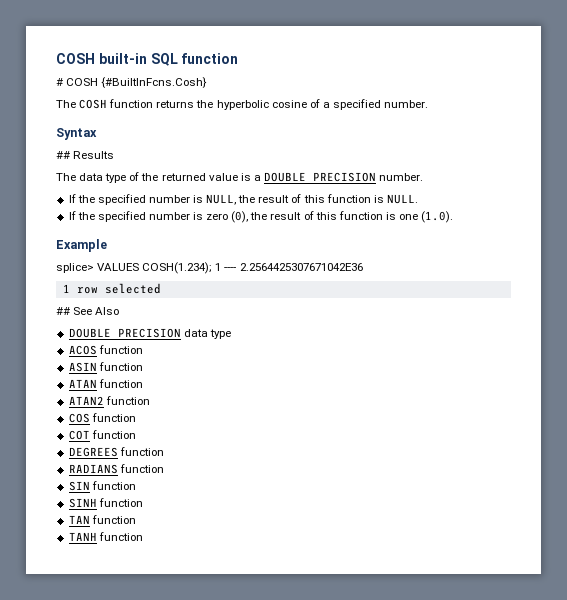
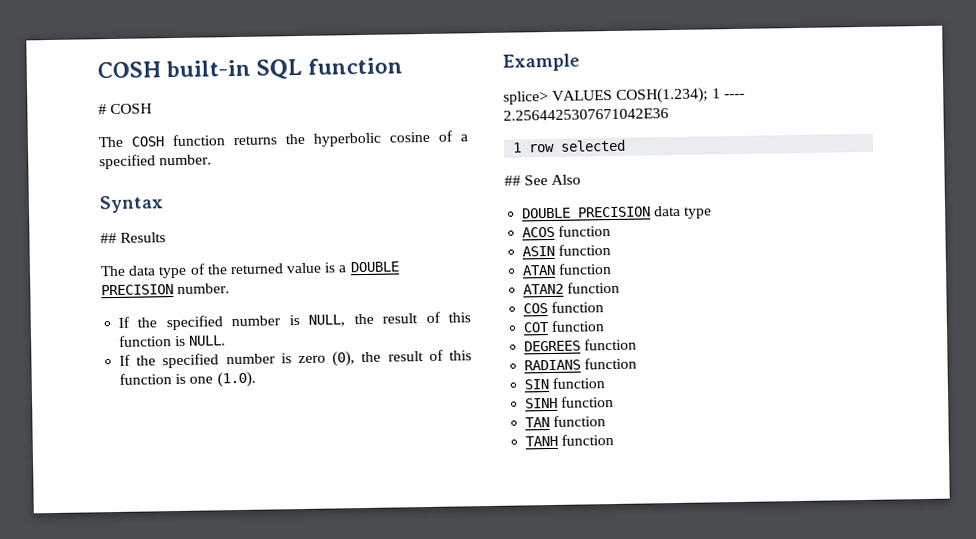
- # COSH {#BuiltInFcns.Cosh}
+ # COSH

